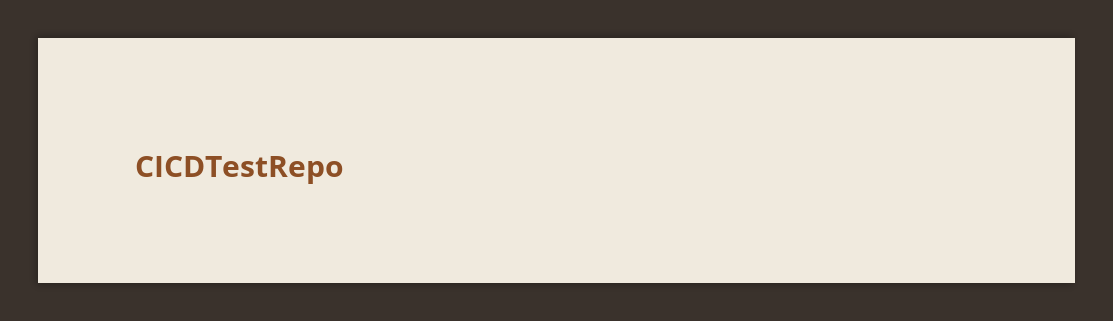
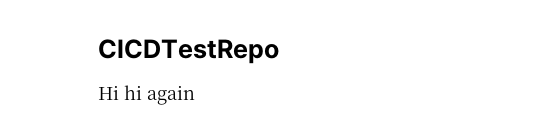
+ Hi hi again

